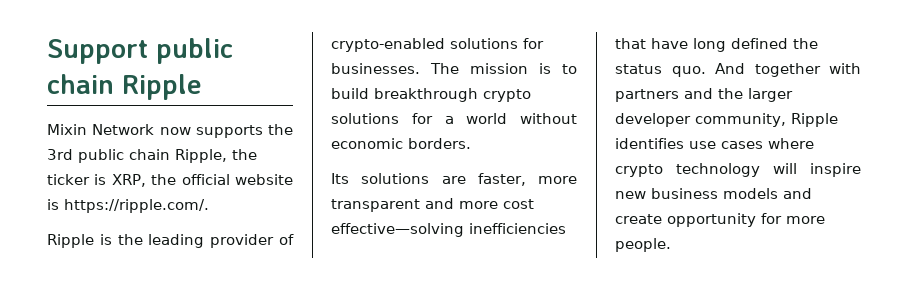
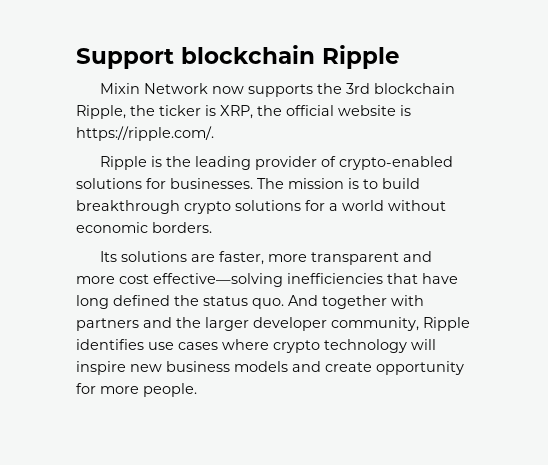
- Support public chain Ripple
+ Support blockchain Ripple
- Mixin Network now supports the 3rd public chain Ripple, the ticker is XRP, the official website is https://ripple.com/.
+ Mixin Network now supports the 3rd blockchain Ripple, the ticker is XRP, the official website is https://ripple.com/.

